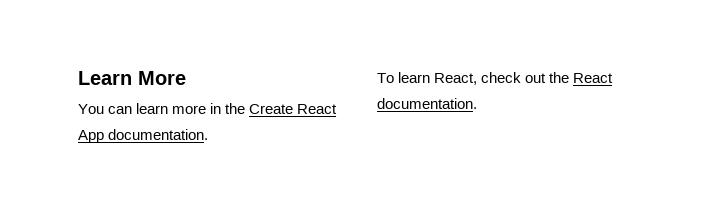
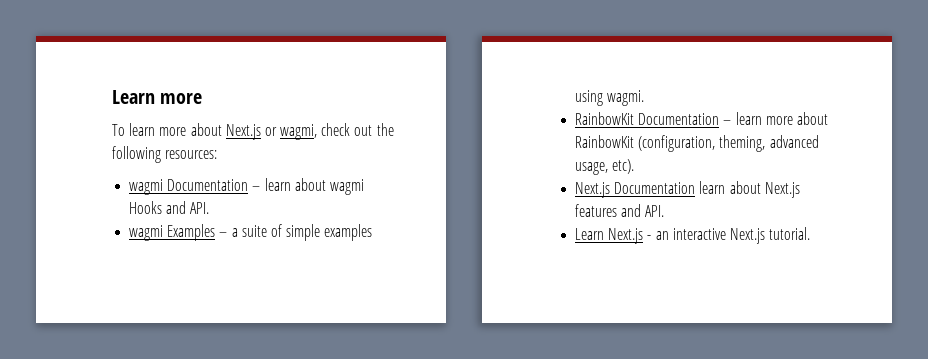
- Learn More
- You can learn more in the Create React App documentation.
- To learn React, check out the React documentation.
+ Learn more
+ To learn more about Next.js or wagmi, check out the following resources:
+ wagmi Documentation – learn about wagmi Hooks and API.
+ wagmi Examples – a suite of simple examples using wagmi.
+ RainbowKit Documentation – learn more about RainbowKit (configuration, theming, advanced usage, etc).
+ Next.js Documentation learn about Next.js features and API.
+ Learn Next.js - an interactive Next.js tutorial.

